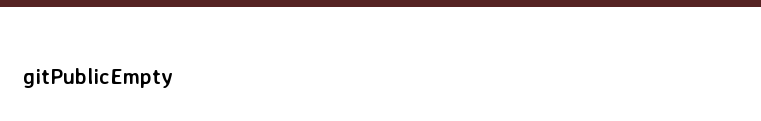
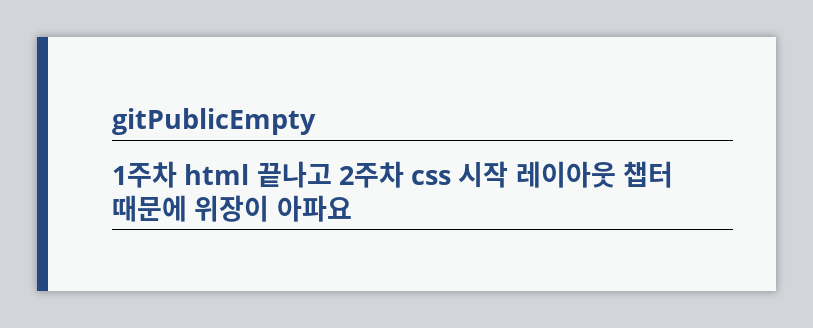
+ 1주차 html 끝나고 2주차 css 시작 레이아웃 챕터 때문에 위장이 아파요

